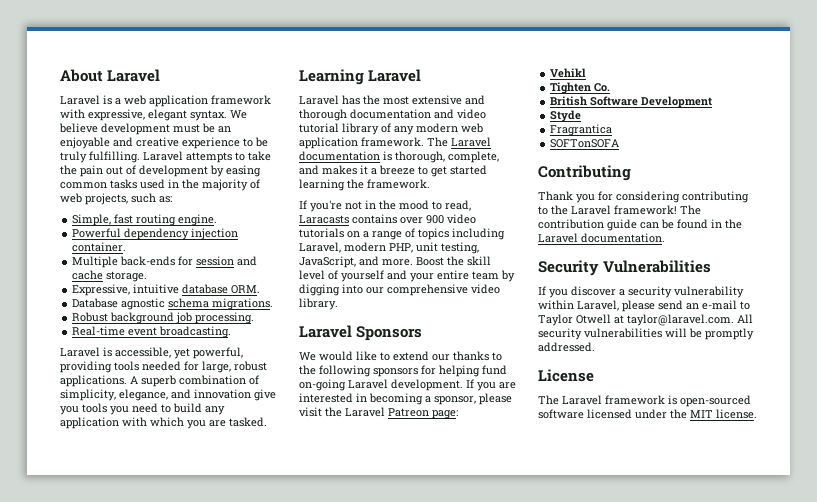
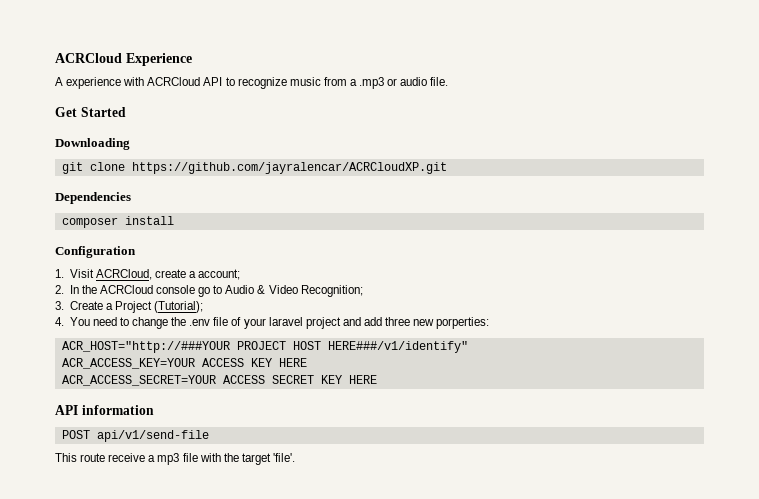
- About Laravel
- Laravel is a web application framework with expressive, elegant syntax. We believe development must be an enjoyable and creative experience to be truly fulfilling. Laravel attempts to take the pain out of development by easing common tasks used in the majority of web projects, such as:
- Simple, fast routing engine.
- Powerful dependency injection container.
- Multiple back-ends for session and cache storage.
- Expressive, intuitive database ORM.
- Database agnostic schema migrations.
- Robust background job processing.
- Real-time event broadcasting.
- Laravel is accessible, yet powerful, providing tools needed for large, robust applications. A superb combination of simplicity, elegance, and innovation give you tools you need to build any application with which you are tasked.
- Learning Laravel
- Laravel has the most extensive and thorough documentation and video tutorial library of any modern web application framework. The Laravel documentation is thorough, complete, and makes it a breeze to get started learning the framework.
- If you're not in the mood to read, Laracasts contains over 900 video tutorials on a range of topics including Laravel, modern PHP, unit testing, JavaScript, and more. Boost the skill level of yourself and your entire team by digging into our comprehensive video library.
- Laravel Sponsors
- We would like to extend our thanks to the following sponsors for helping fund on-going Laravel development. If you are interested in becoming a sponsor, please visit the Laravel Patreon page:
- Vehikl
- Tighten Co.
- British Software Development
- Styde
- Fragrantica
- SOFTonSOFA
- Contributing
- Thank you for considering contributing to the Laravel framework! The contribution guide can be found in the Laravel documentation.
- Security Vulnerabilities
- If you discover a security vulnerability within Laravel, please send an e-mail to Taylor Otwell at taylor@laravel.com. All security vulnerabilities will be promptly addressed.
- License
- The Laravel framework is open-sourced software licensed under the MIT license.
+ ACRCloud Experience
+ A experience with ACRCloud API to recognize music from a .mp3 or audio file.
+ Get Started
+ Downloading
+ git clone https://github.com/jayralencar/ACRCloudXP.git
+ Dependencies
+ composer install
+ Configuration
+ 1. Visit ACRCloud, create a account;
+ 2. In the ACRCloud console go to Audio & Video Recognition;
+ 3. Create a Project (Tutorial);
+ 4. You need to change the .env file of your laravel project and add three new porperties:
+ ACR_HOST="http://###YOUR PROJECT HOST HERE###/v1/identify"
+ ACR_ACCESS_KEY=YOUR ACCESS KEY HERE
+ ACR_ACCESS_SECRET=YOUR ACCESS SECRET KEY HERE
+ API information
+ POST api/v1/send-file
+ This route receive a mp3 file with the target 'file'.

